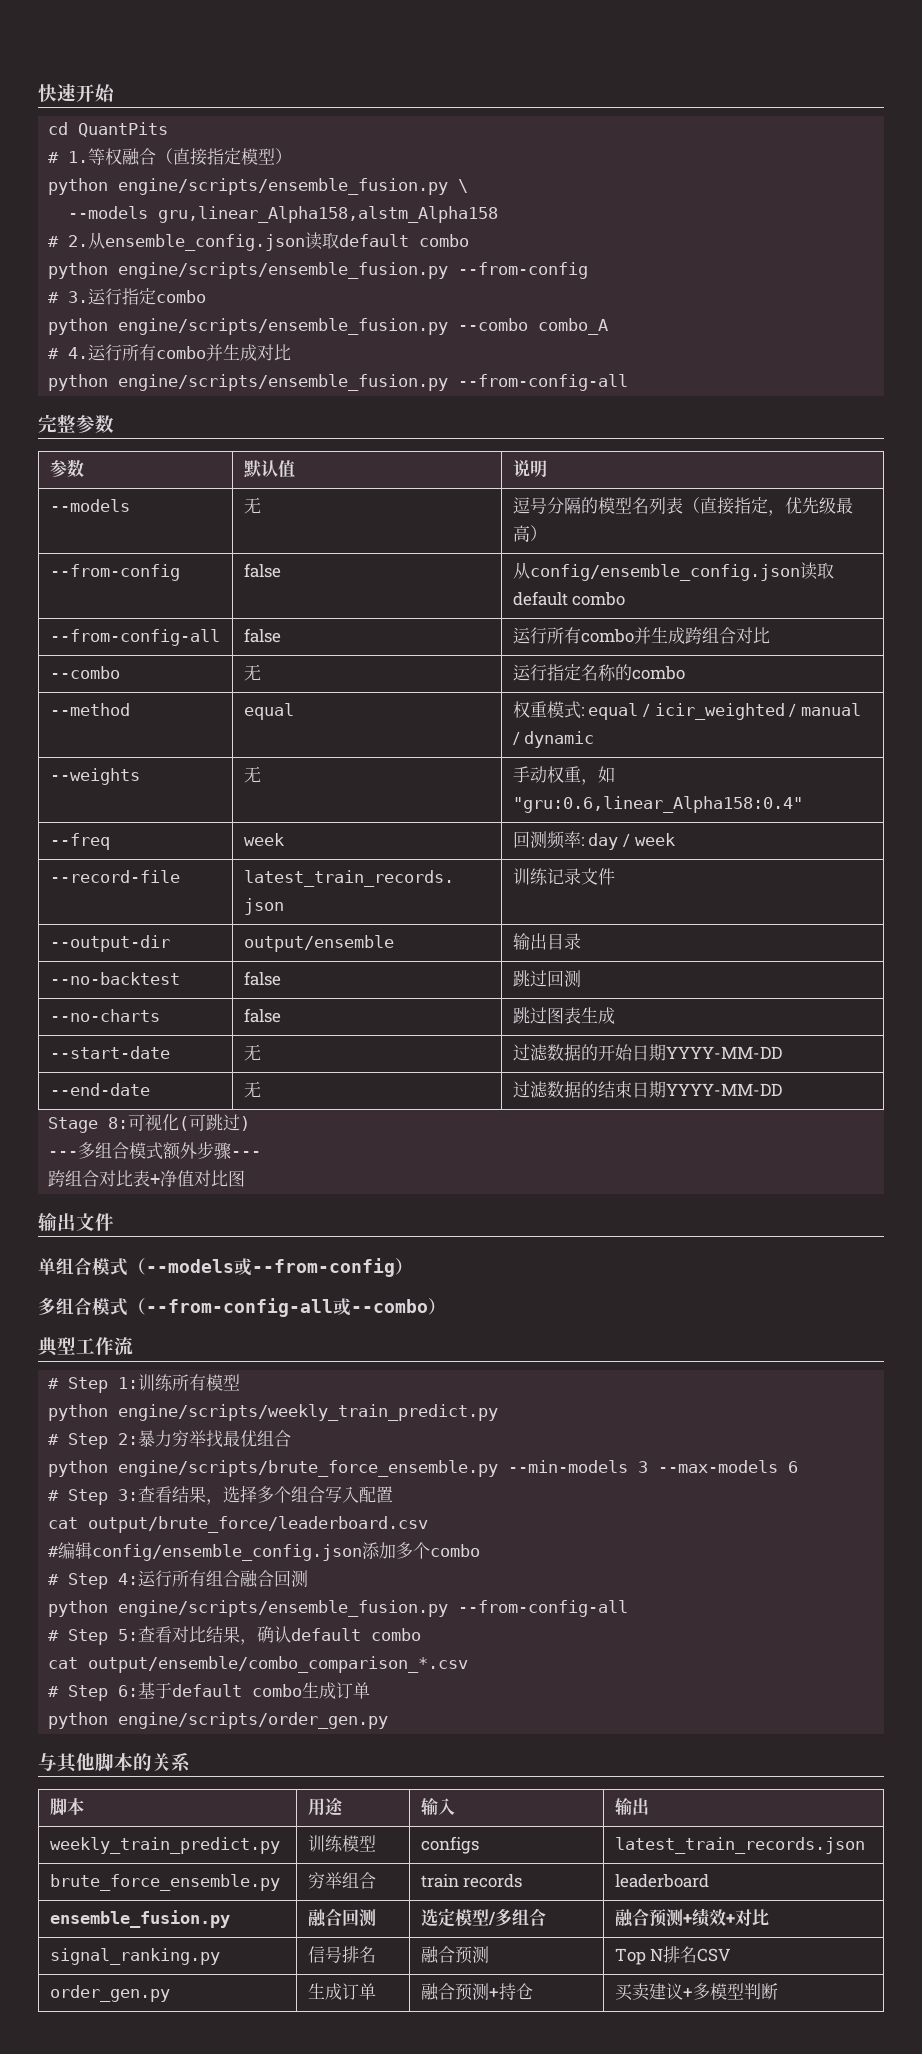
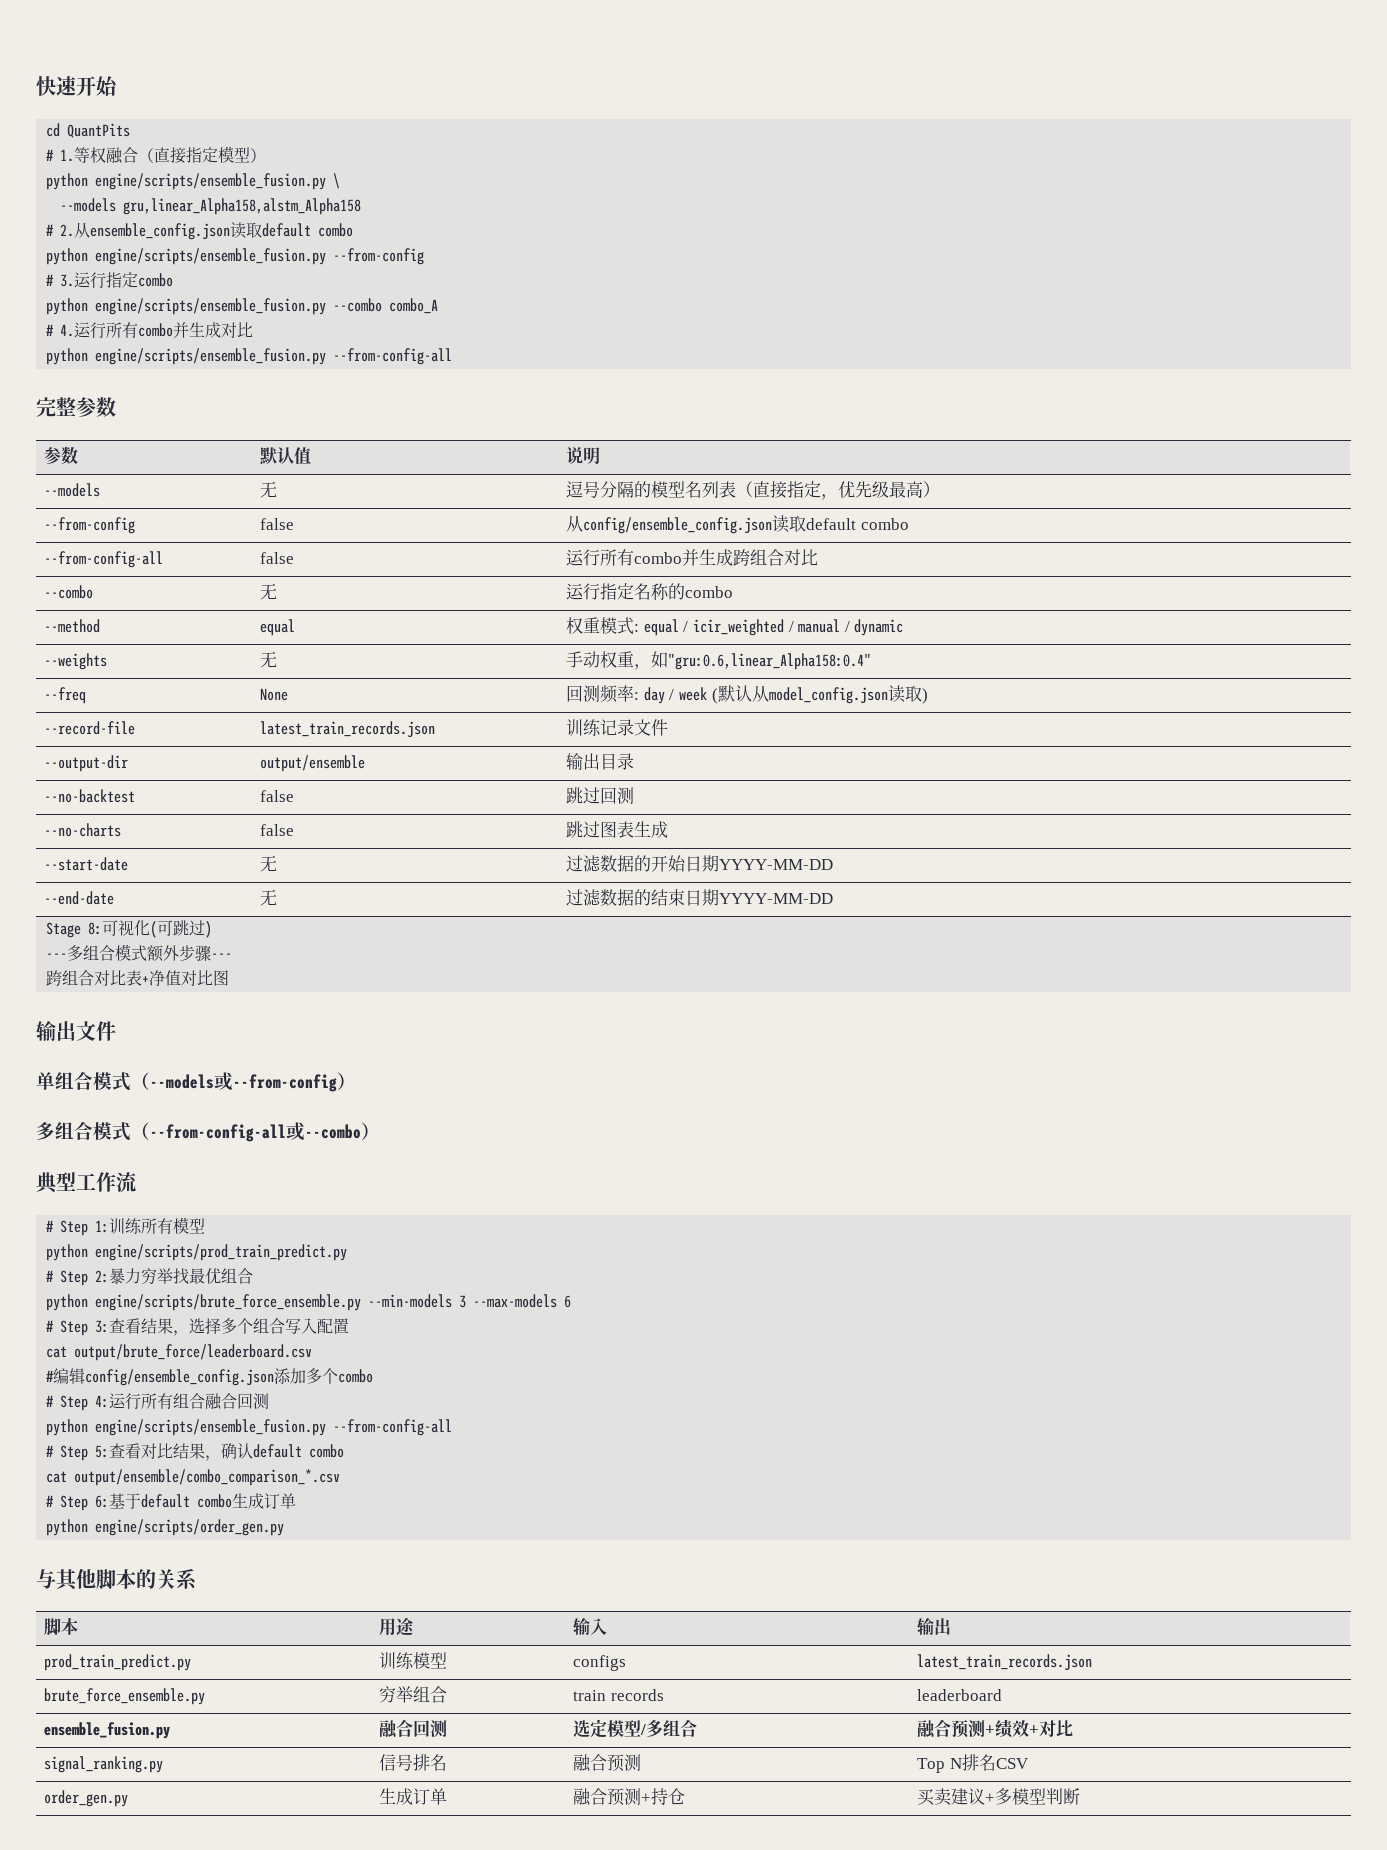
- --freq | week | 回测频率: day / week
+ --freq | None | 回测频率: day / week (默认从model_config.json读取)
- python engine/scripts/weekly_train_predict.py
+ python engine/scripts/prod_train_predict.py
- weekly_train_predict.py | 训练模型 | configs | latest_train_records.json
+ prod_train_predict.py | 训练模型 | configs | latest_train_records.json

